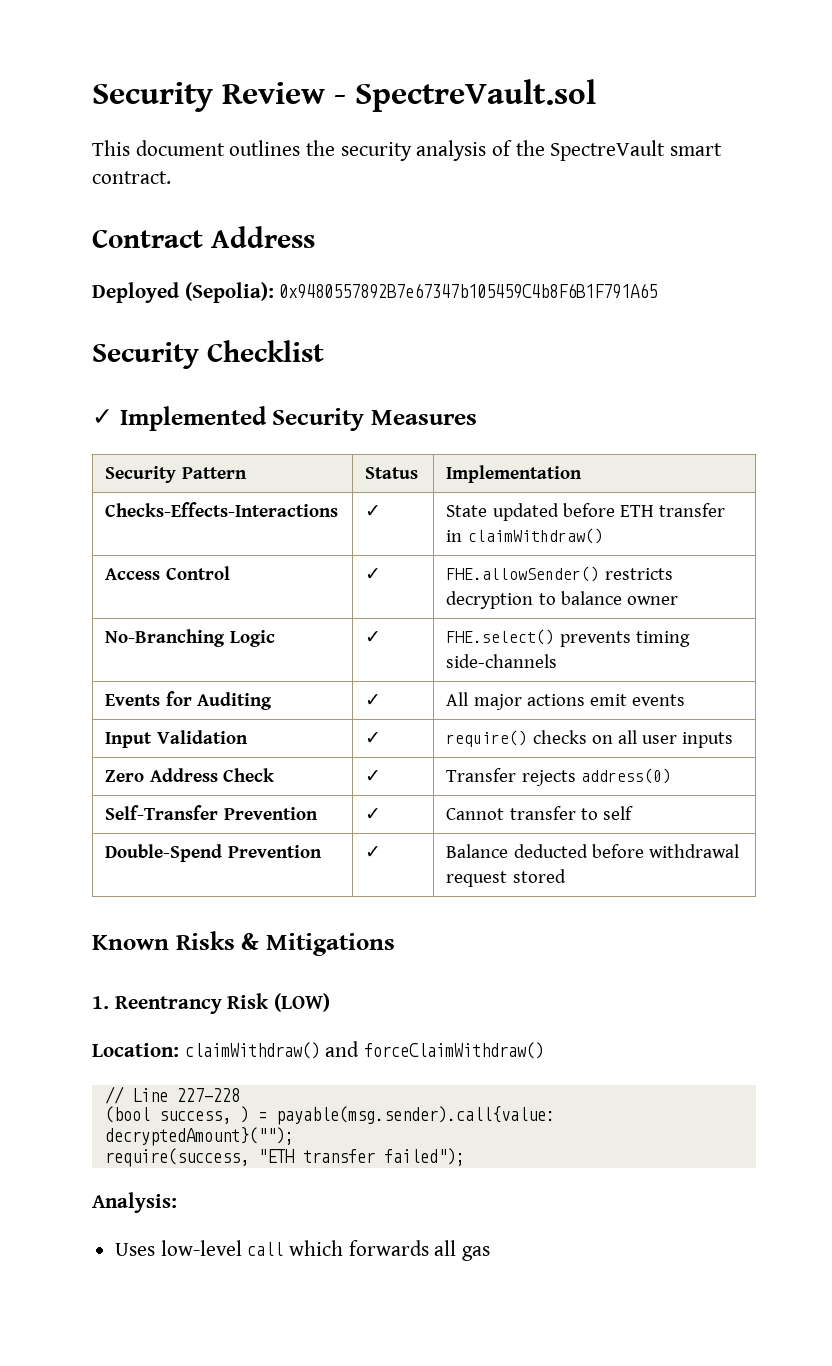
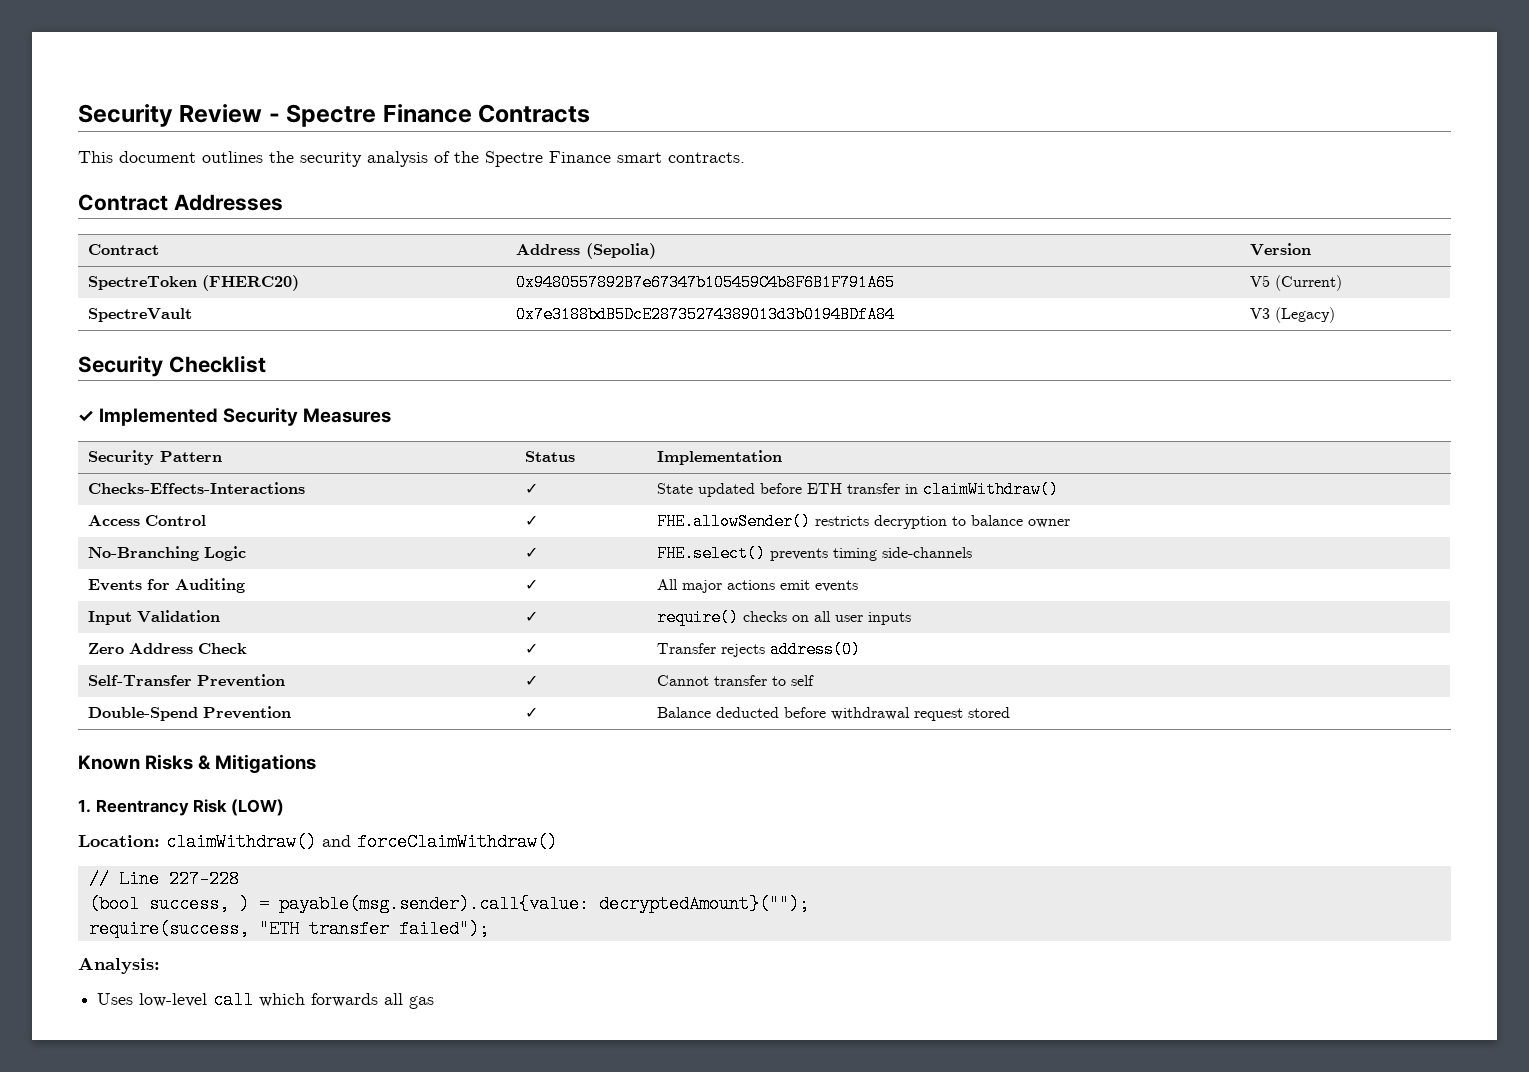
- Security Review - SpectreVault.sol
+ Security Review - Spectre Finance Contracts
- This document outlines the security analysis of the SpectreVault smart contract.
- Contract Address
- Deployed (Sepolia): 0x9480557892B7e67347b105459C4b8F6B1F791A65
+ This document outlines the security analysis of the Spectre Finance smart contracts.
+ Contract Addresses
+ Contract | Address (Sepolia) | Version
+ SpectreToken (FHERC20) | 0x9480557892B7e67347b105459C4b8F6B1F791A65 | V5 (Current)
+ SpectreVault | 0x7e3188bdB5DcE28735274389013d3b0194BDfA84 | V3 (Legacy)

